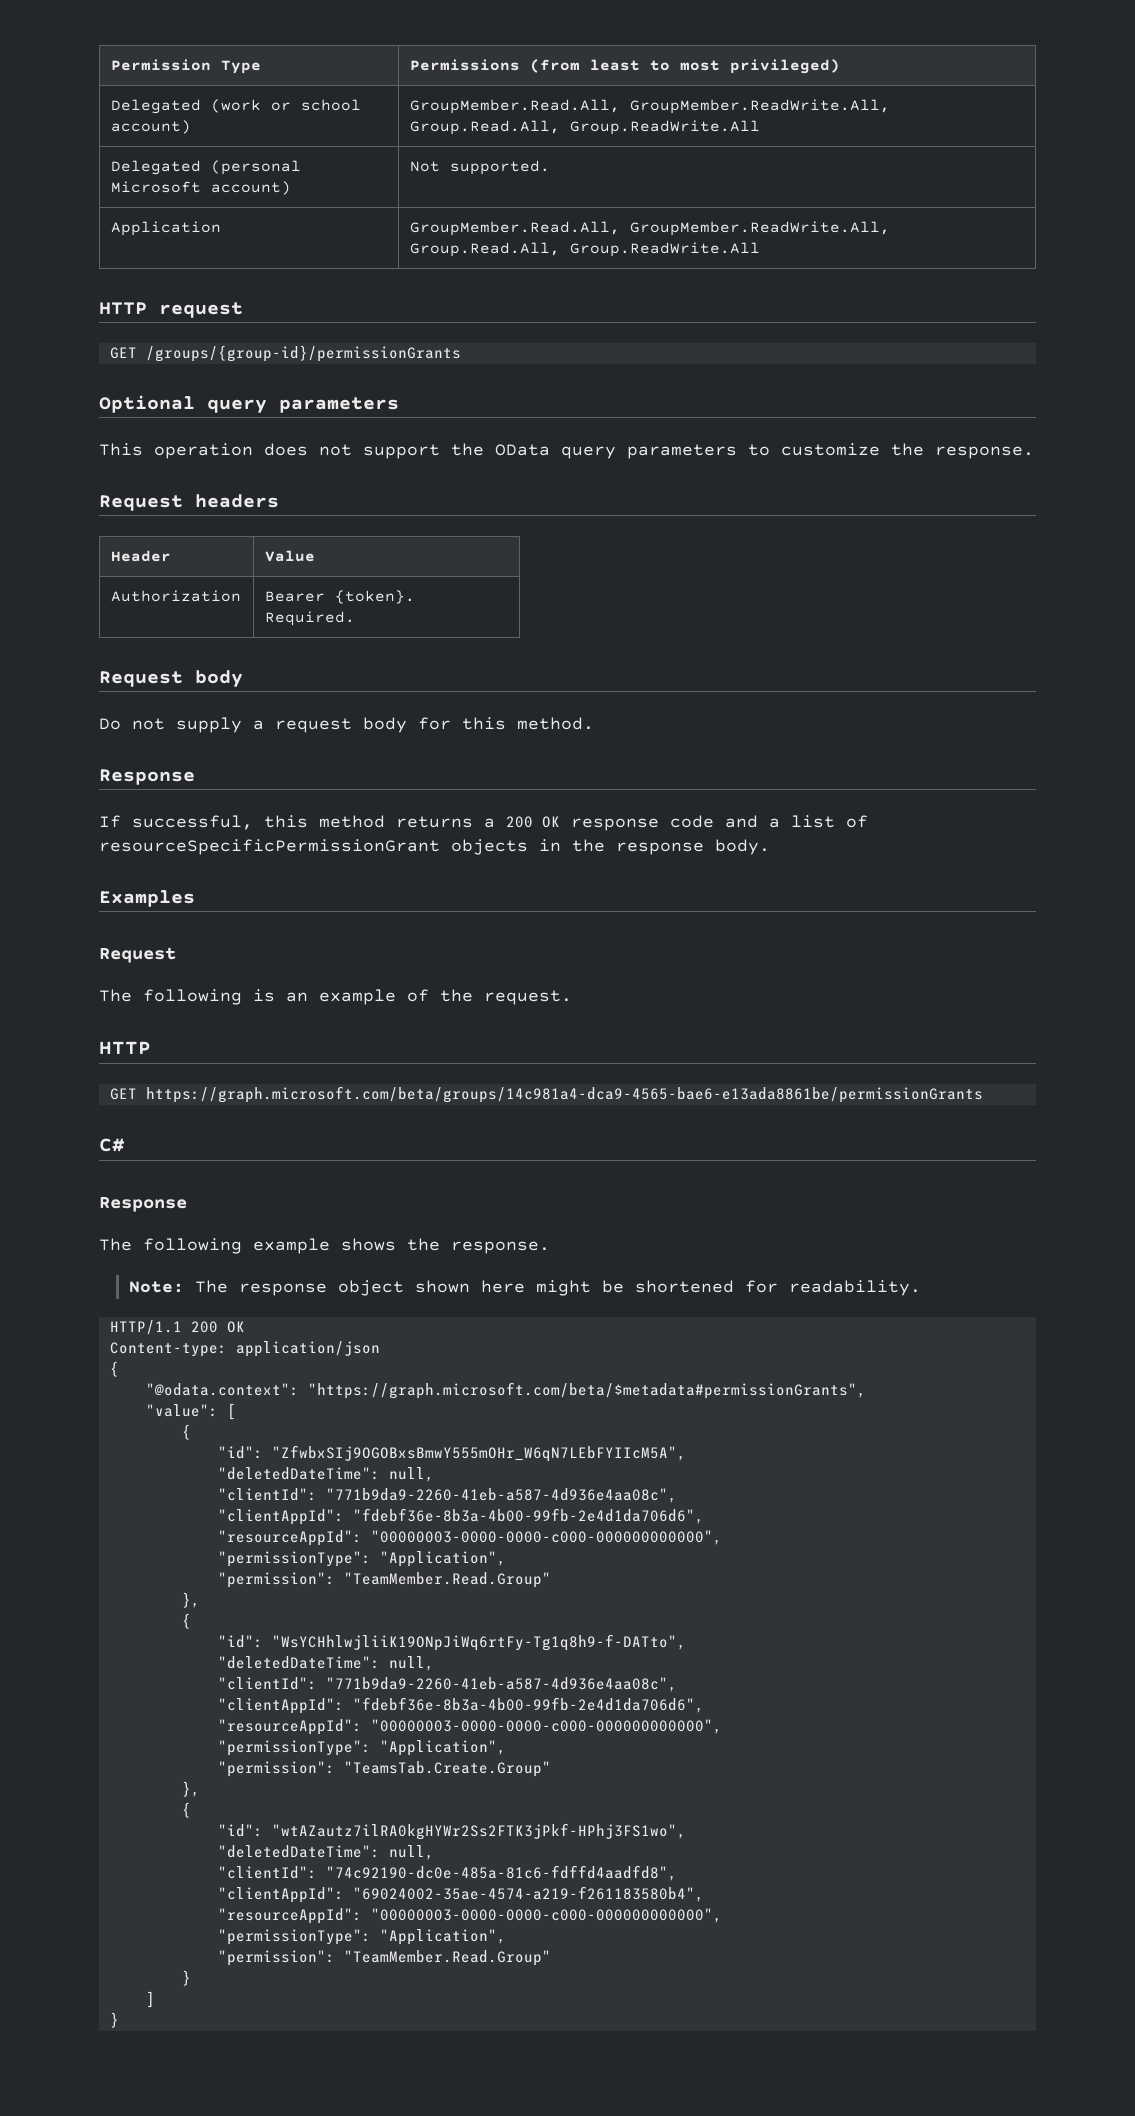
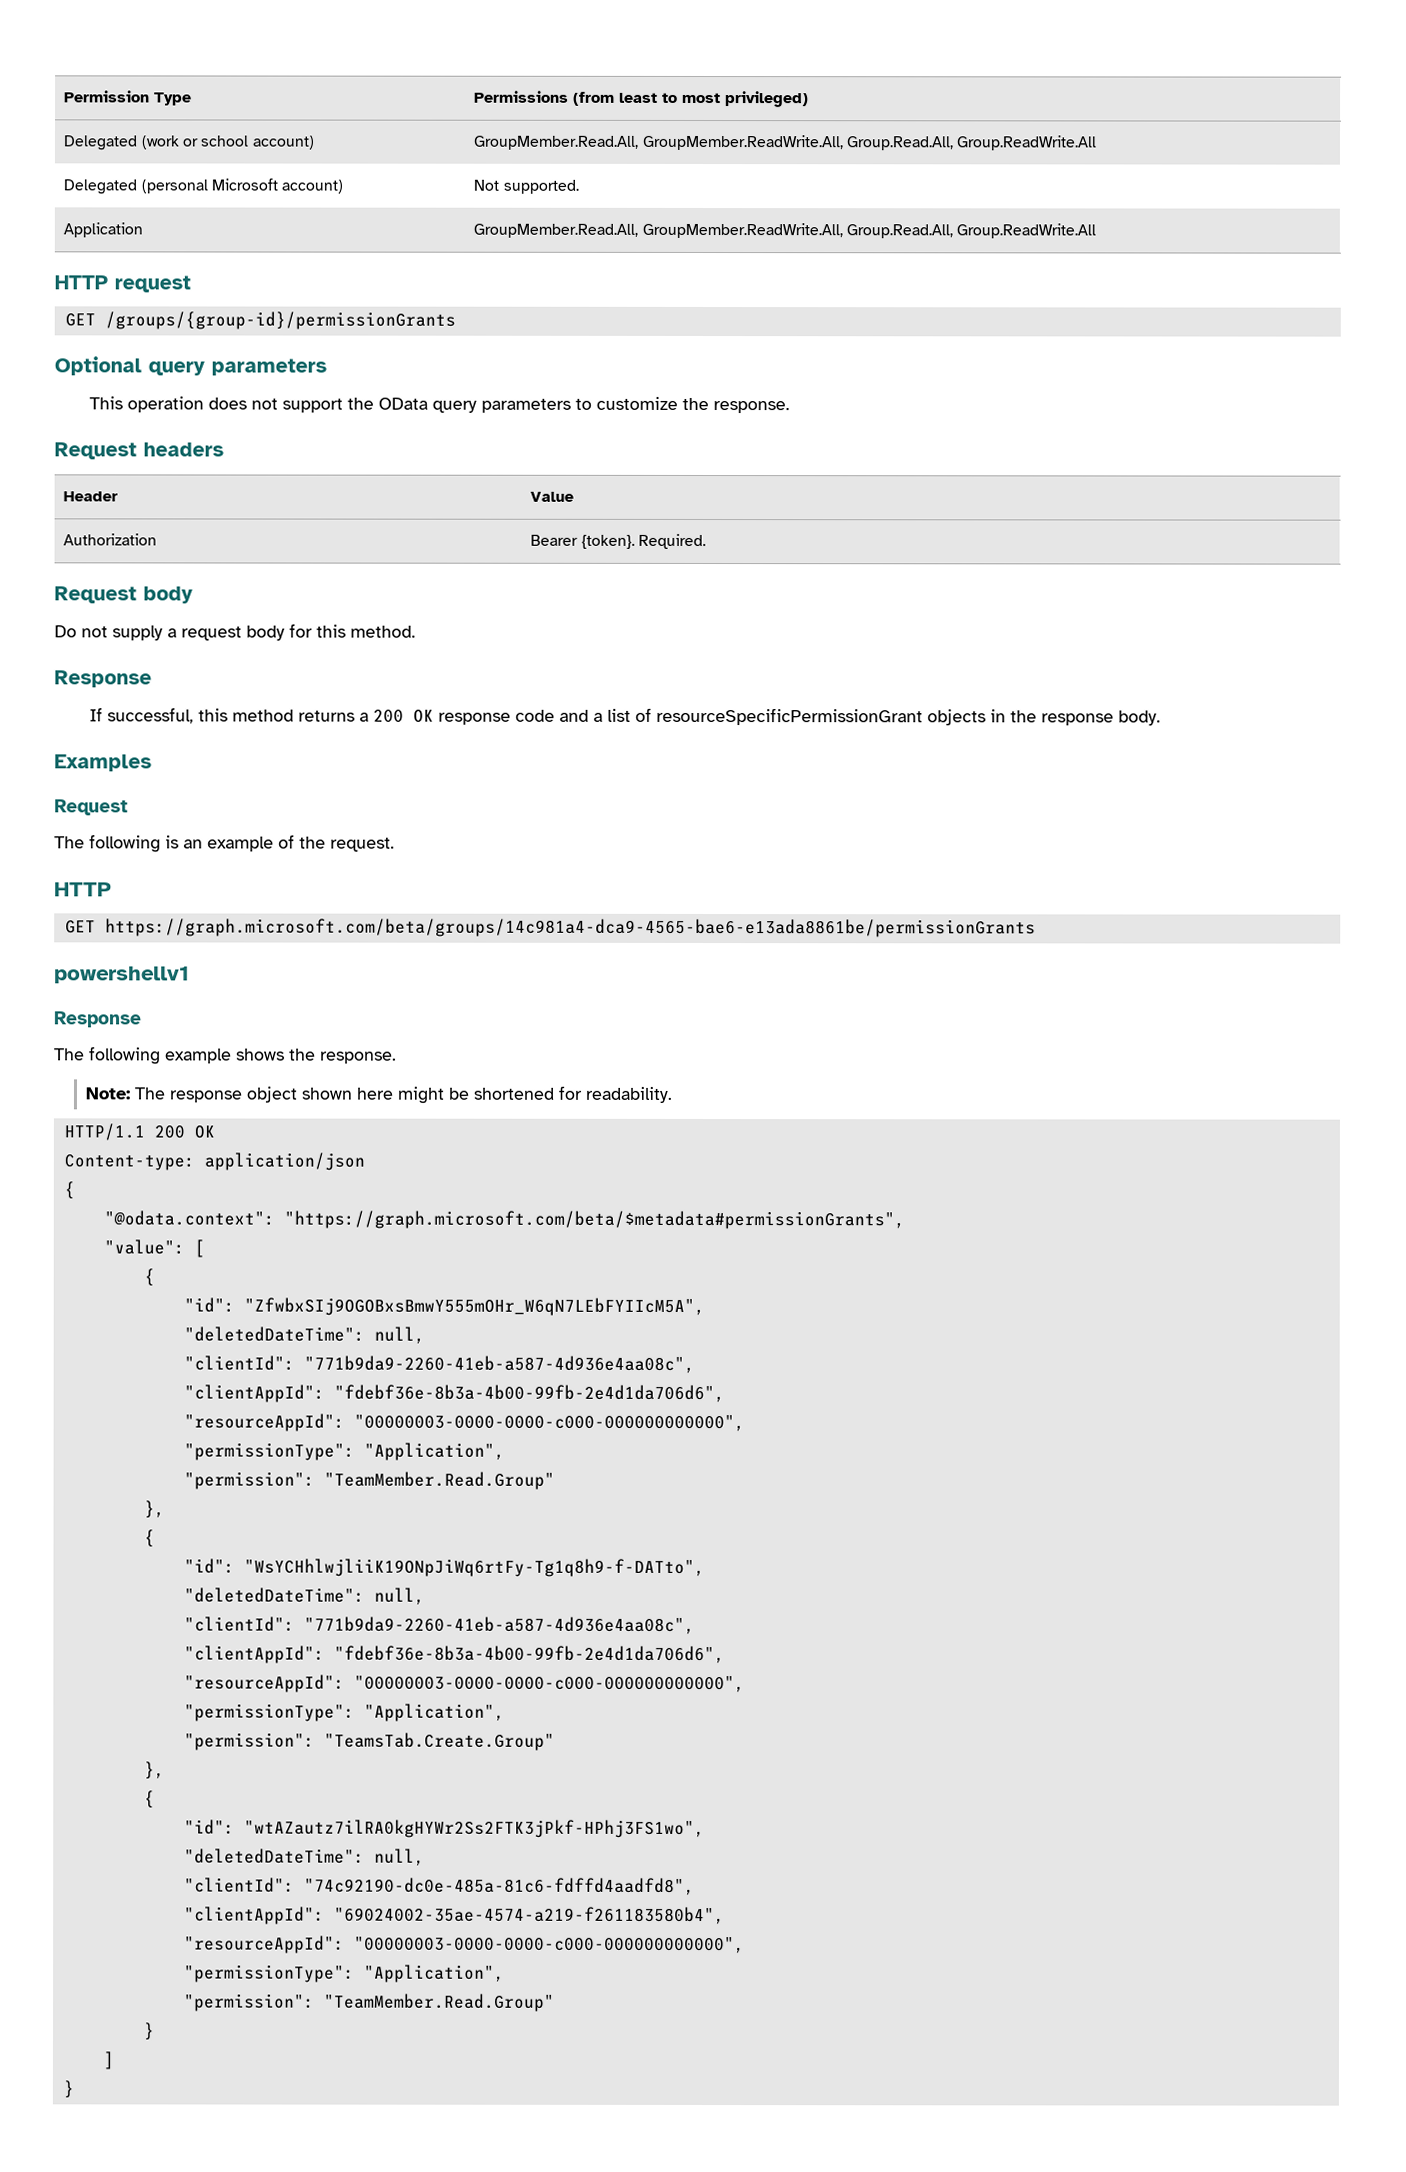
- C#
+ powershellv1

